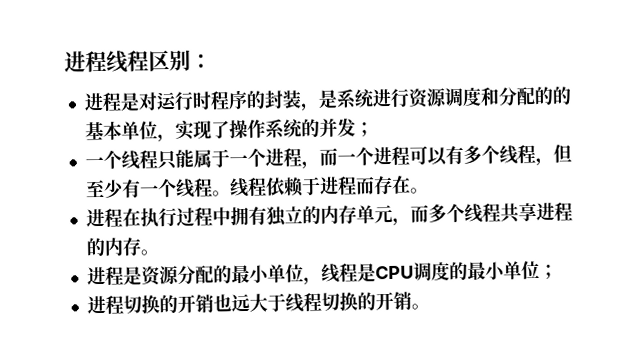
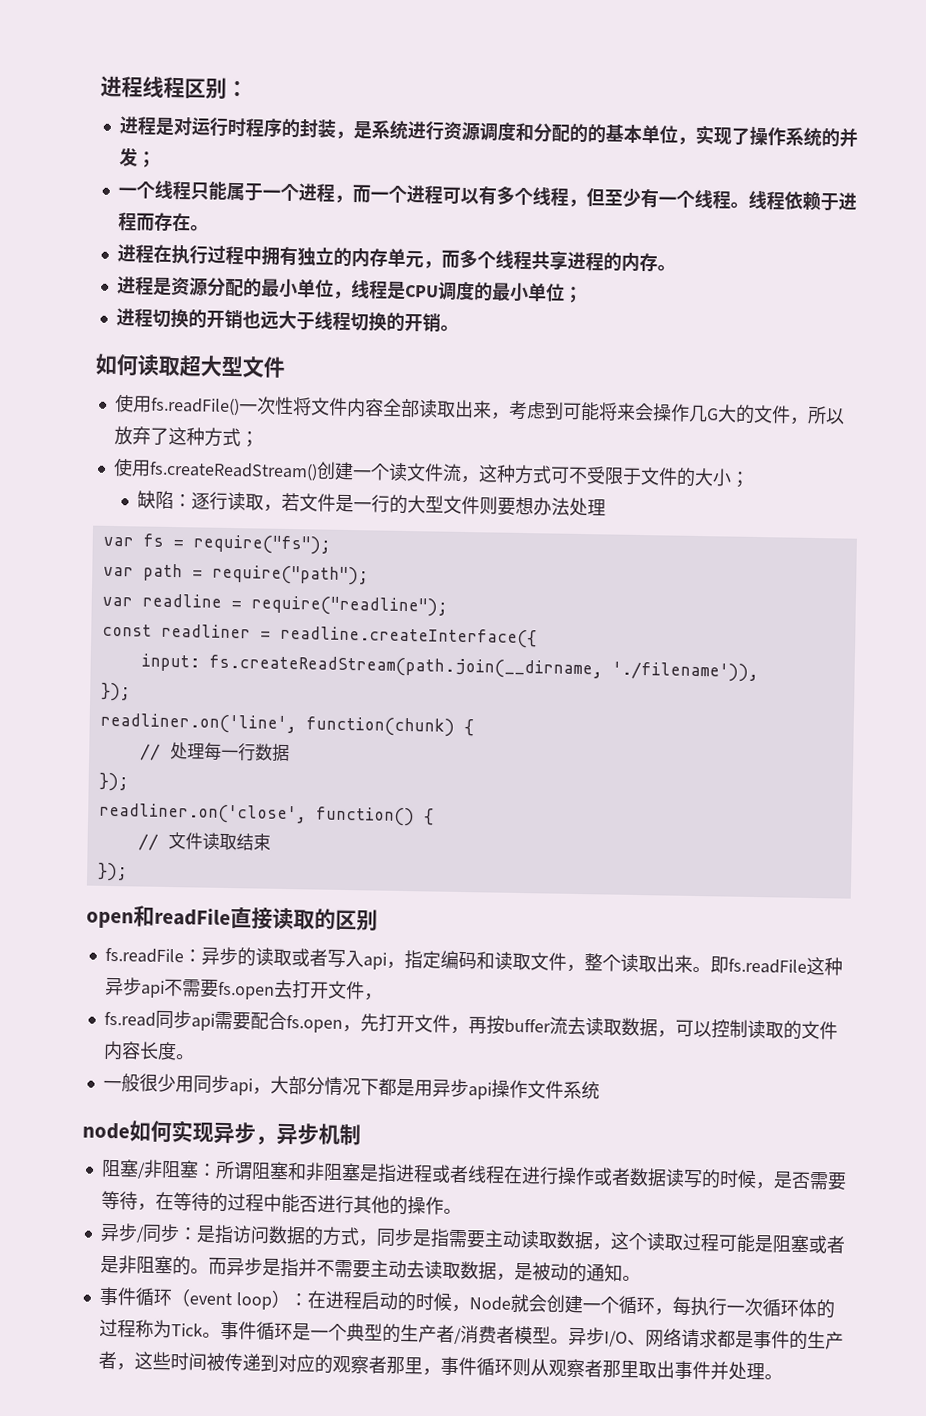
+ 如何读取超大型文件
+ 使用fs.readFile()一次性将文件内容全部读取出来，考虑到可能将来会操作几G大的文件，所以放弃了这种方式；
+ 使用fs.createReadStream()创建一个读文件流，这种方式可不受限于文件的大小；
+ 缺陷：逐行读取，若文件是一行的大型文件则要想办法处理
+ var fs = require("fs");
+ var path = require("path");
+ var readline = require("readline");
+ const readliner = readline.createInterface({
+ input: fs.createReadStream(path.join(__dirname, './filename')),
+ });
+ readliner.on('line', function(chunk) {
+ // 处理每一行数据
+ });
+ readliner.on('close', function() {
+ // 文件读取结束
+ });
+ open和readFile直接读取的区别
+ fs.readFile：异步的读取或者写入api，指定编码和读取文件，整个读取出来。即fs.readFile这种异步api不需要fs.open去打开文件，
+ fs.read同步api需要配合fs.open，先打开文件，再按buffer流去读取数据，可以控制读取的文件内容长度。
+ 一般很少用同步api，大部分情况下都是用异步api操作文件系统
+ node如何实现异步，异步机制
+ 阻塞/非阻塞：所谓阻塞和非阻塞是指进程或者线程在进行操作或者数据读写的时候，是否需要等待，在等待的过程中能否进行其他的操作。
+ 异步/同步：是指访问数据的方式，同步是指需要主动读取数据，这个读取过程可能是阻塞或者是非阻塞的。而异步是指并不需要主动去读取数据，是被动的通知。
+ 事件循环（event loop）：在进程启动的时候，Node就会创建一个循环，每执行一次循环体的过程称为Tick。事件循环是一个典型的生产者/消费者模型。异步I/O、网络请求都是事件的生产者，这些时间被传递到对应的观察者那里，事件循环则从观察者那里取出事件并处理。

